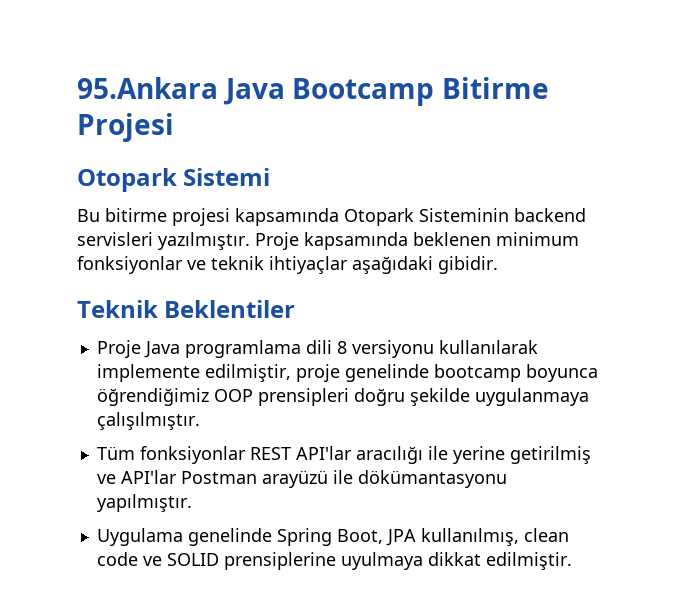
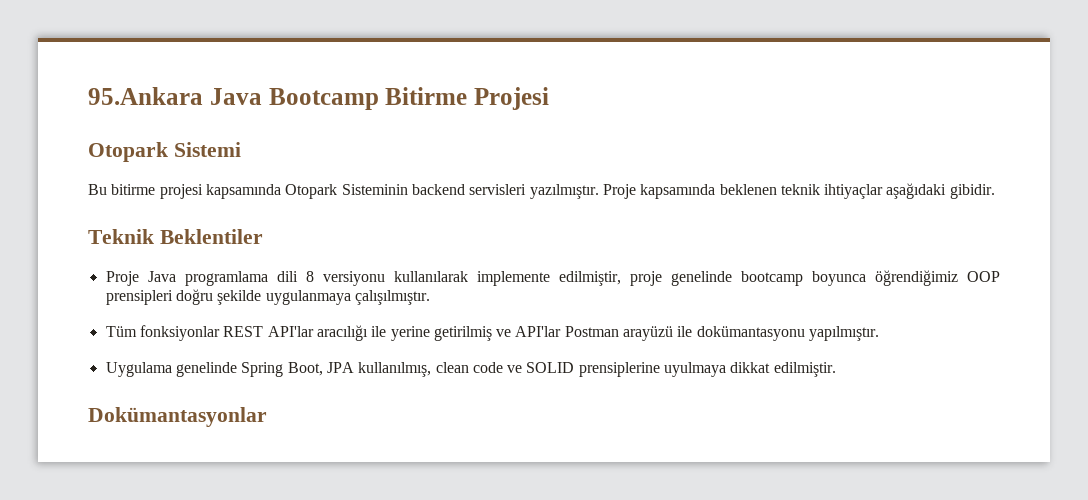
- Proje kapsamında beklenen minimum fonksiyonlar ve teknik ihtiyaçlar aşağıdaki gibidir.
+ Proje kapsamında beklenen teknik ihtiyaçlar aşağıdaki gibidir.
- Tüm fonksiyonlar REST API'lar aracılığı ile yerine getirilmiş ve API'lar Postman arayüzü ile dökümantasyonu yapılmıştır.
+ Tüm fonksiyonlar REST API'lar aracılığı ile yerine getirilmiş ve API'lar Postman arayüzü ile dokümantasyonu yapılmıştır.
+ Dokümantasyonlar

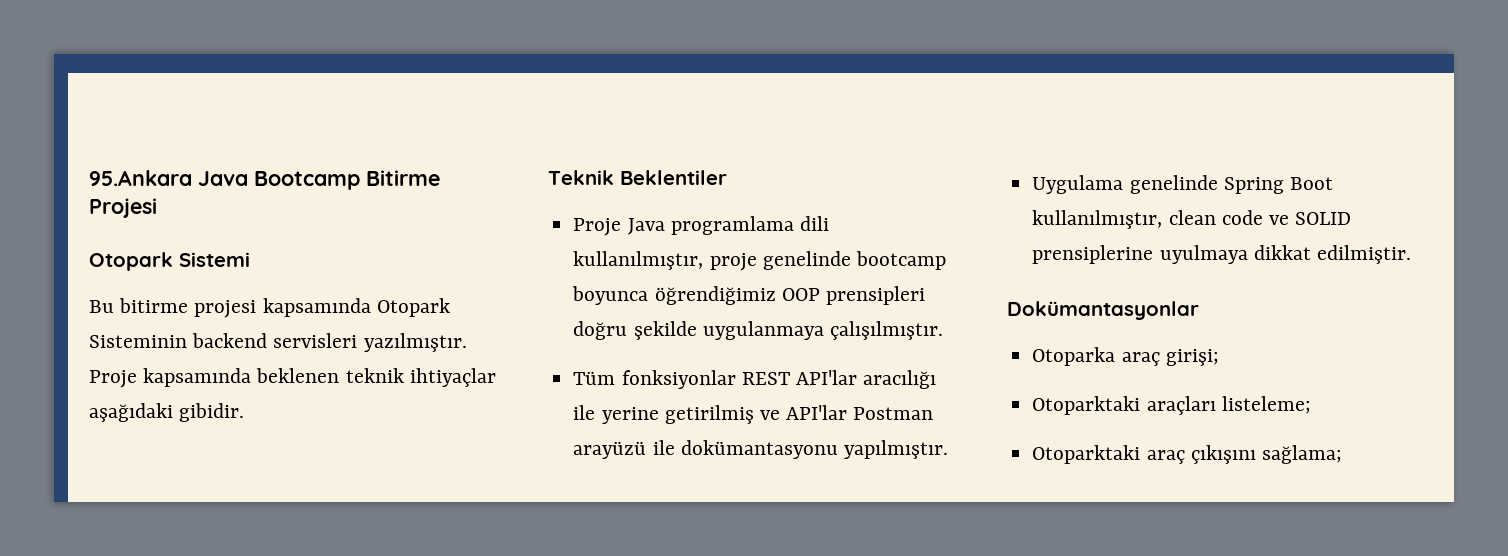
- Proje Java programlama dili 8 versiyonu kullanılarak implemente edilmiştir, proje genelinde bootcamp boyunca öğrendiğimiz OOP prensipleri doğru şekilde uygulanmaya çalışılmıştır.
+ Proje Java programlama dili kullanılmıştır, proje genelinde bootcamp boyunca öğrendiğimiz OOP prensipleri doğru şekilde uygulanmaya çalışılmıştır.
- Uygulama genelinde Spring Boot, JPA kullanılmış, clean code ve SOLID prensiplerine uyulmaya dikkat edilmiştir.
+ Uygulama genelinde Spring Boot kullanılmıştır, clean code ve SOLID prensiplerine uyulmaya dikkat edilmiştir.
+ Otoparka araç girişi;
+ Otoparktaki araçları listeleme;
+ Otoparktaki araç çıkışını sağlama;

